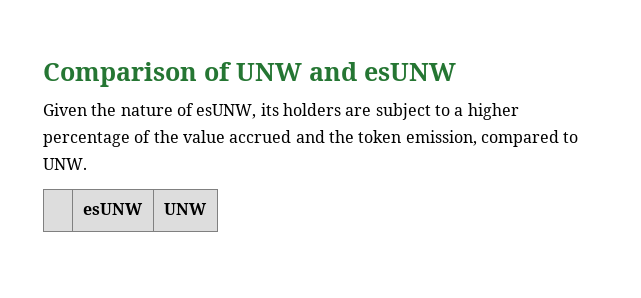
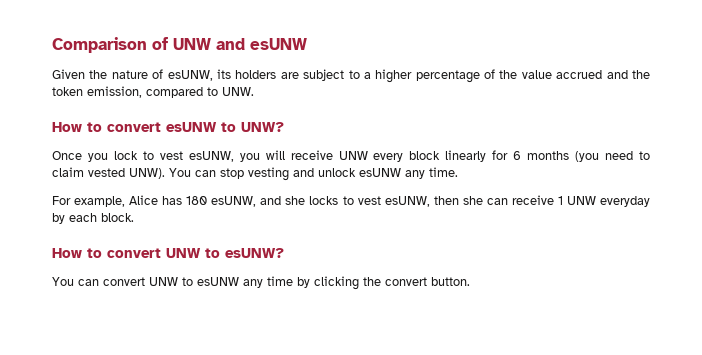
- | esUNW | UNW
+ How to convert esUNW to UNW?
+ Once you lock to vest esUNW, you will receive UNW every block linearly for 6 months (you need to claim vested UNW). You can stop vesting and unlock esUNW any time.
+ For example, Alice has 180 esUNW, and she locks to vest esUNW, then she can receive 1 UNW everyday by each block.
+ How to convert UNW to esUNW?
+ You can convert UNW to esUNW any time by clicking the convert button.

